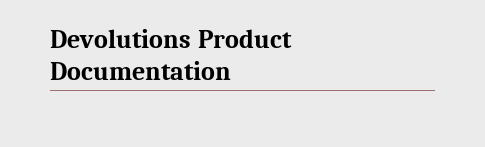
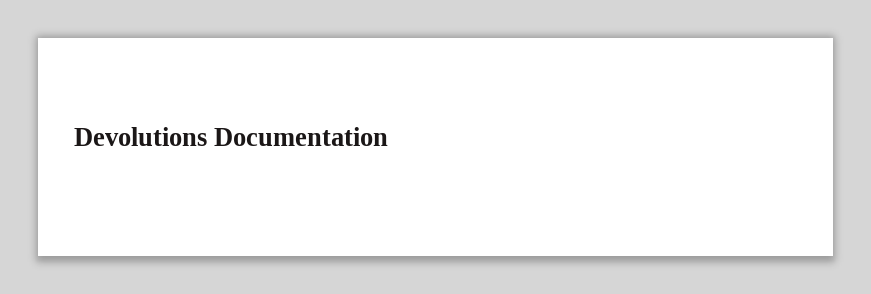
- Devolutions Product Documentation
+ Devolutions Documentation

